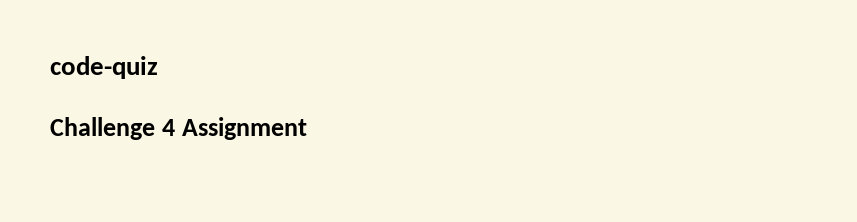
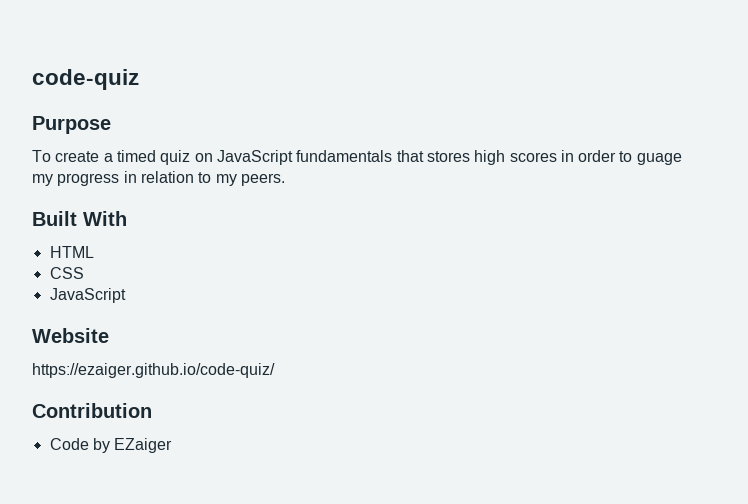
- Challenge 4 Assignment
+ Purpose
+ To create a timed quiz on JavaScript fundamentals that stores high scores in order to guage my progress in relation to my peers.
+ Built With
+ HTML
+ CSS
+ JavaScript
+ Website
+ https://ezaiger.github.io/code-quiz/
+ Contribution
+ Code by EZaiger

